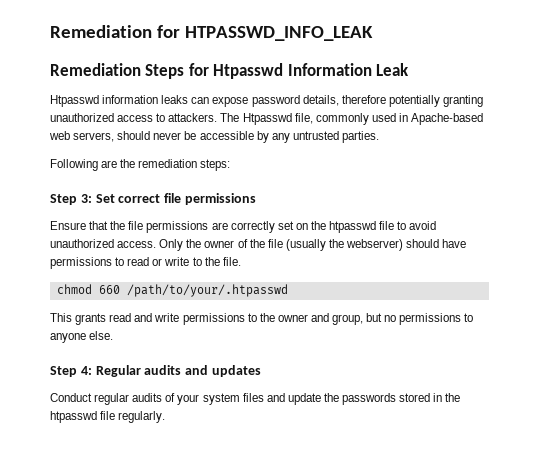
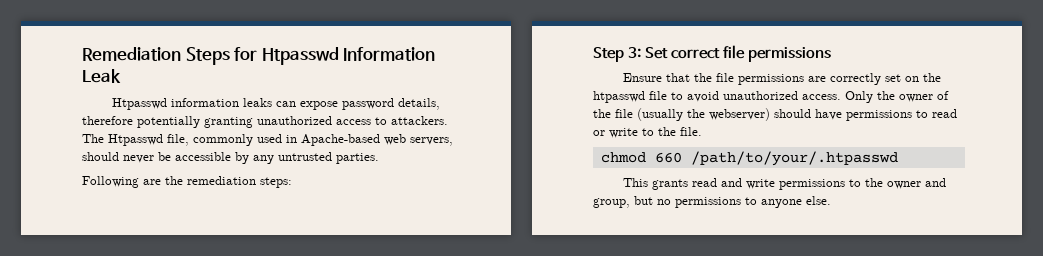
- Remediation for HTPASSWD_INFO_LEAK
- Step 4: Regular audits and updates
- Conduct regular audits of your system files and update the passwords stored in the htpasswd file regularly.

